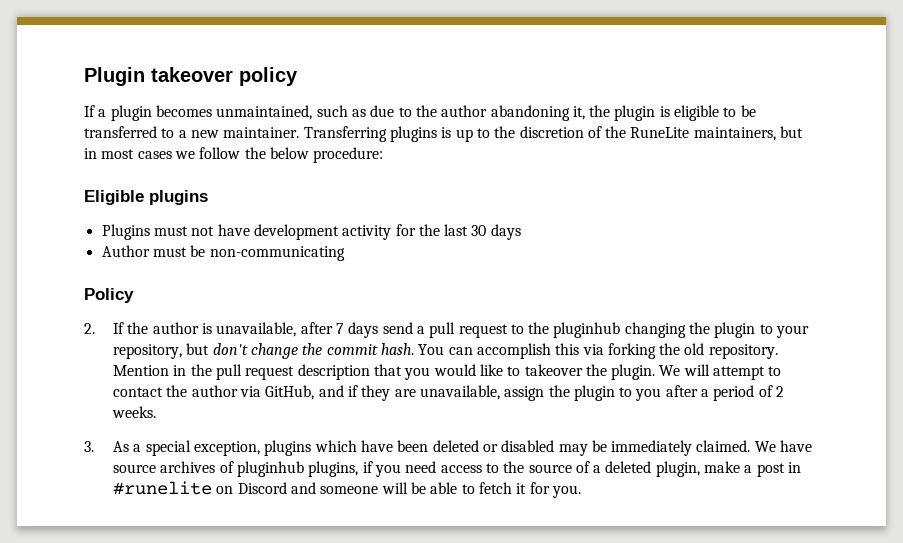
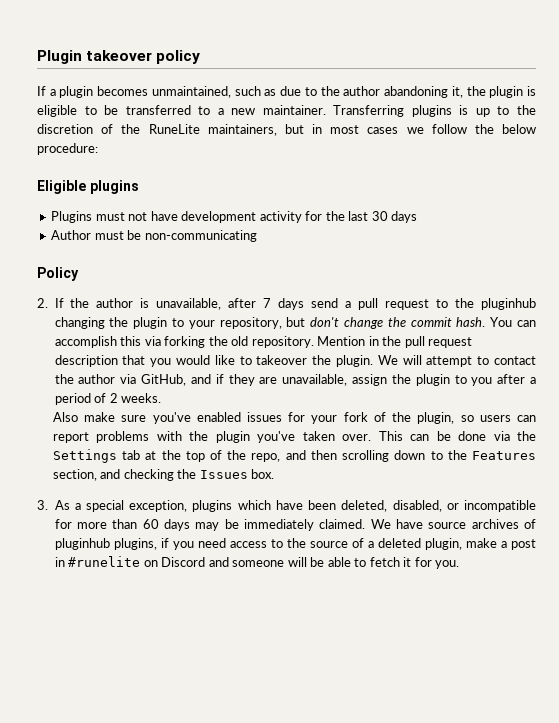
+ Also make sure you've enabled issues for your fork of the plugin, so users can report problems with the plugin you've taken over. This can be done via the Settings tab at the top of the repo, and then scrolling down to the Features section, and checking the Issues box.
- 3. As a special exception, plugins which have been deleted or disabled may be immediately claimed.
+ 3. As a special exception, plugins which have been deleted, disabled, or incompatible for more than 60 days may be immediately claimed.

